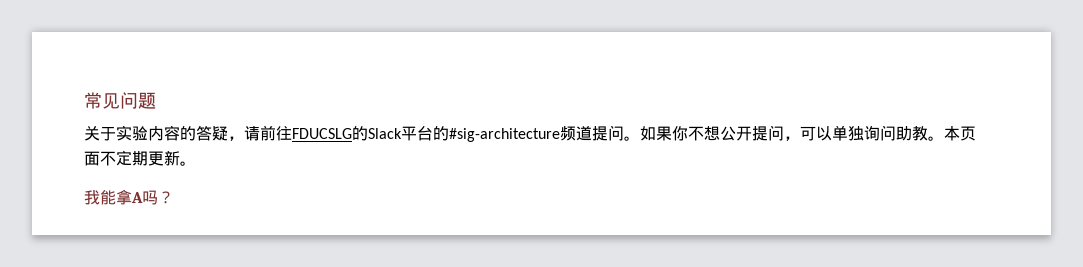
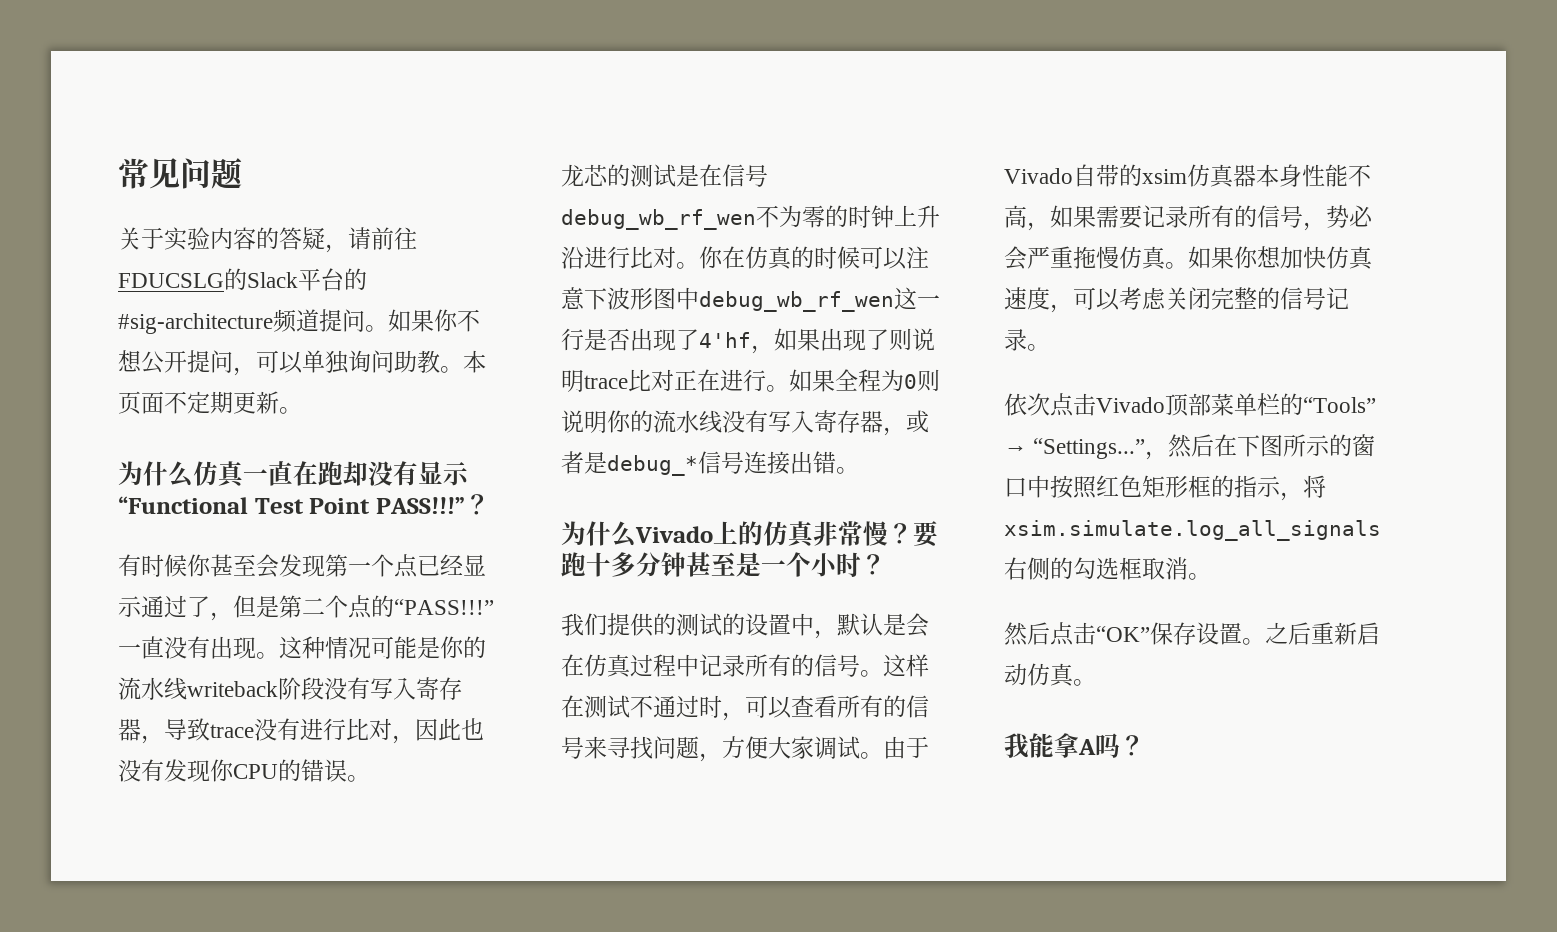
+ 为什么仿真一直在跑却没有显示“Functional Test Point PASS!!!”？
+ 有时候你甚至会发现第一个点已经显示通过了，但是第二个点的“PASS!!!”一直没有出现。这种情况可能是你的流水线writeback阶段没有写入寄存器，导致trace没有进行比对，因此也没有发现你CPU的错误。
+ 龙芯的测试是在信号debug_wb_rf_wen不为零的时钟上升沿进行比对。你在仿真的时候可以注意下波形图中debug_wb_rf_wen这一行是否出现了4'hf，如果出现了则说明trace比对正在进行。如果全程为0则说明你的流水线没有写入寄存器，或者是debug_*信号连接出错。
+ 为什么Vivado上的仿真非常慢？要跑十多分钟甚至是一个小时？
+ 我们提供的测试的设置中，默认是会在仿真过程中记录所有的信号。这样在测试不通过时，可以查看所有的信号来寻找问题，方便大家调试。由于Vivado自带的xsim仿真器本身性能不高，如果需要记录所有的信号，势必会严重拖慢仿真。如果你想加快仿真速度，可以考虑关闭完整的信号记录。
+ 依次点击Vivado顶部菜单栏的“Tools” → “Settings...”，然后在下图所示的窗口中按照红色矩形框的指示，将xsim.simulate.log_all_signals右侧的勾选框取消。
+ 然后点击“OK”保存设置。之后重新启动仿真。

